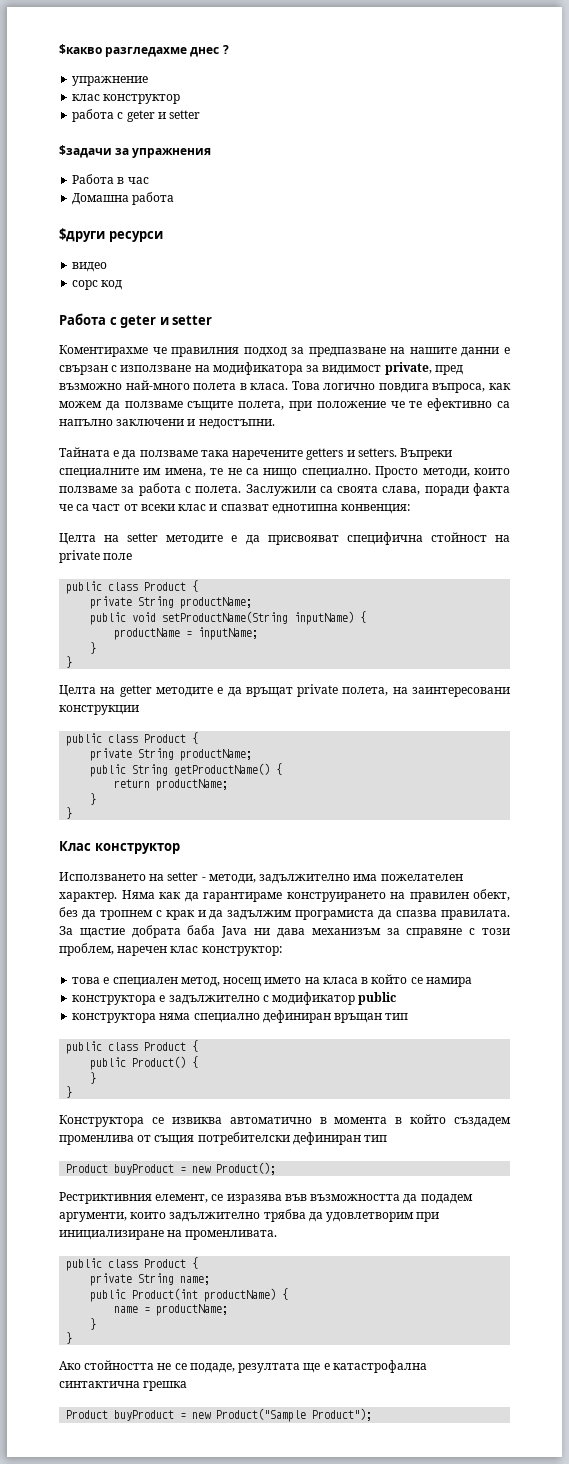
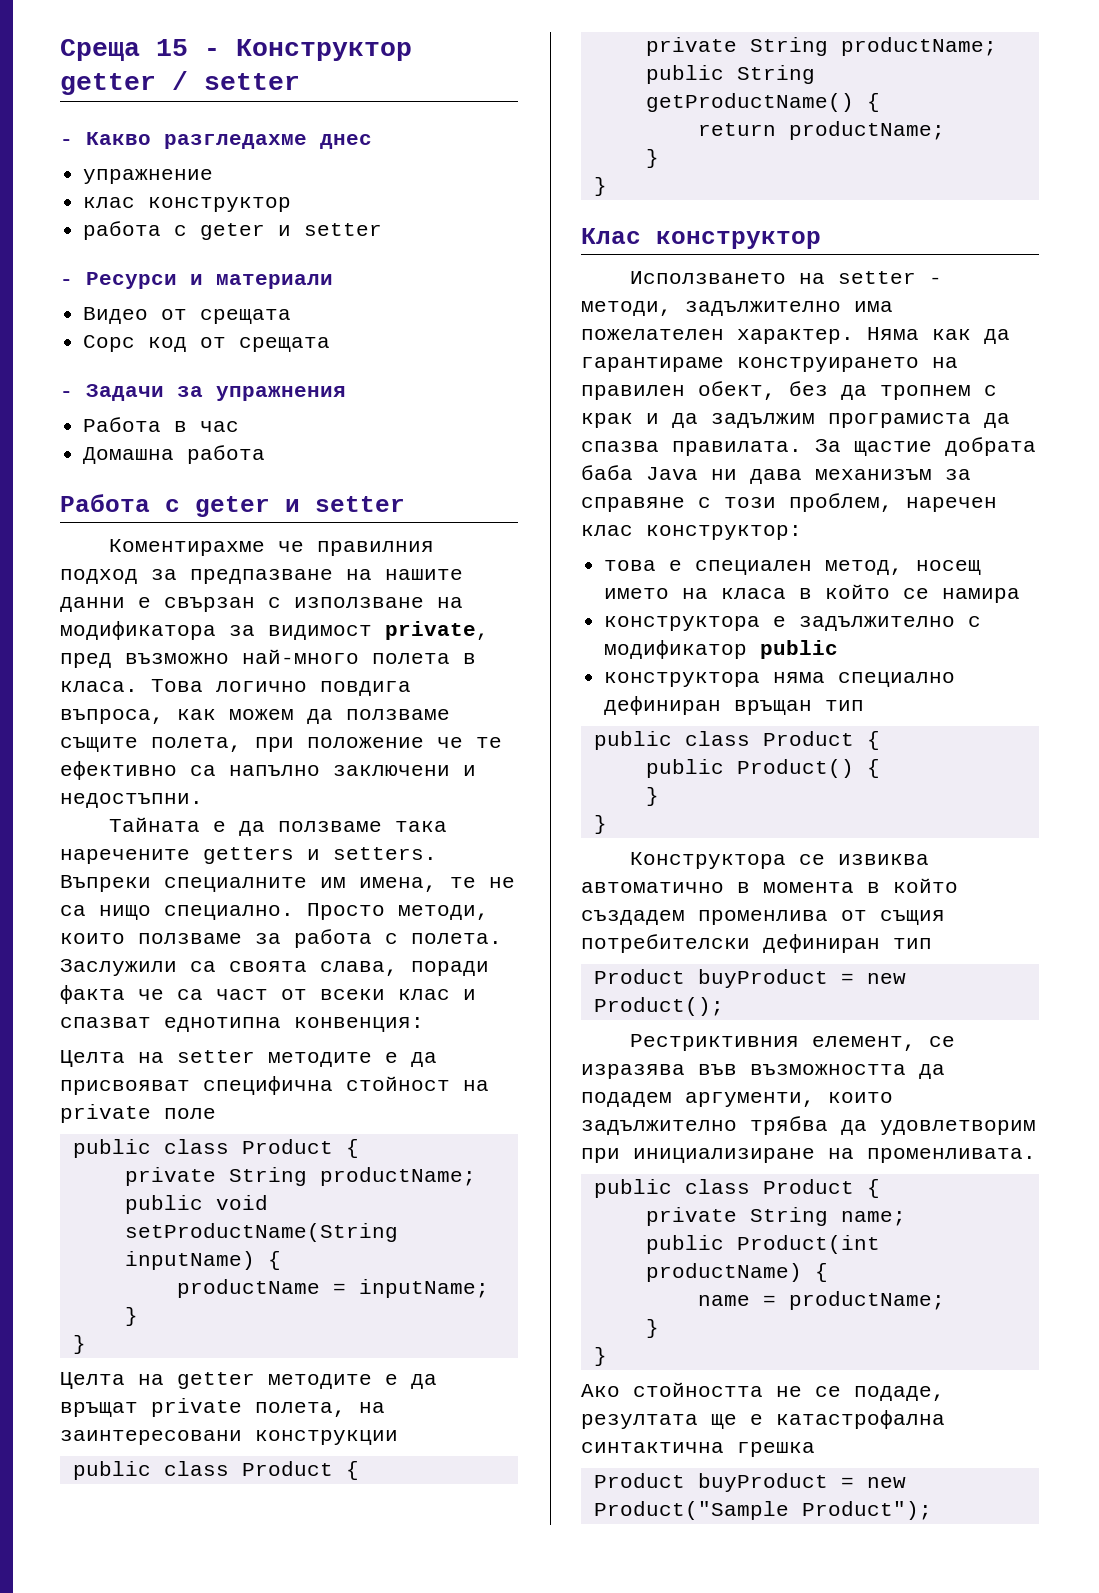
- $какво разгледахме днес ?
+ Среща 15 - Конструктор getter / setter
+ - Какво разгледахме днес
- $задачи за упражнения
+ - Ресурси и материали
+ Видео от срещата
+ Сорс код от срещата
+ - Задачи за упражнения
- $други ресурси
- видео
- сорс код

